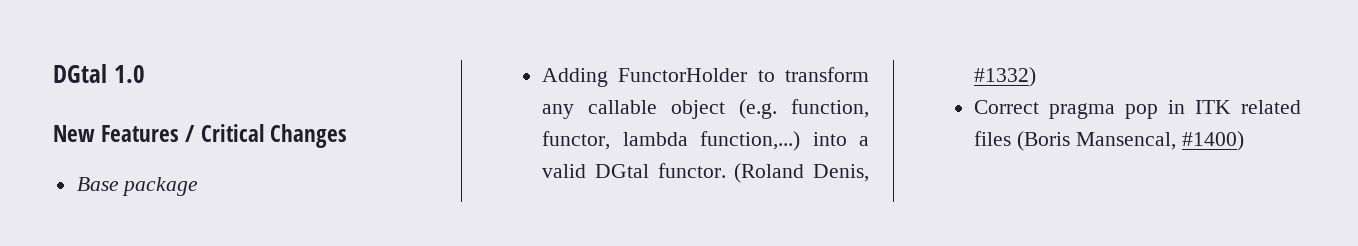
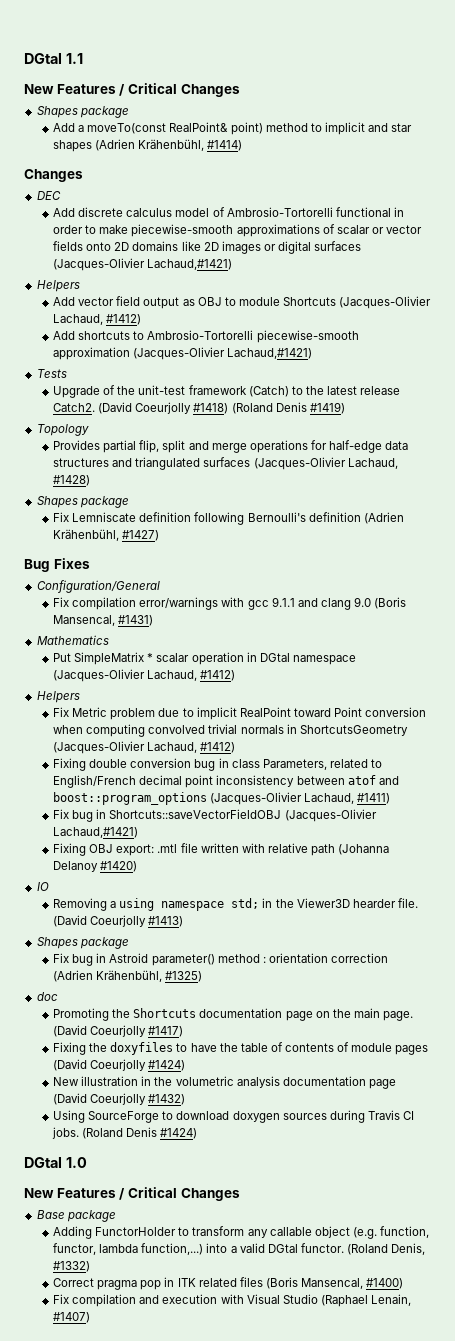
+ DGtal 1.1
+ New Features / Critical Changes
+ Shapes package
+ Add a moveTo(const RealPoint& point) method to implicit and star shapes (Adrien Krähenbühl, #1414)
+ Changes
+ DEC
+ Add discrete calculus model of Ambrosio-Tortorelli functional in order to make piecewise-smooth approximations of scalar or vector fields onto 2D domains like 2D images or digital surfaces (Jacques-Olivier Lachaud,#1421)
+ Helpers
+ Add vector field output as OBJ to module Shortcuts (Jacques-Olivier Lachaud, #1412)
+ Add shortcuts to Ambrosio-Tortorelli piecewise-smooth approximation (Jacques-Olivier Lachaud,#1421)
+ Tests
+ Upgrade of the unit-test framework (Catch) to the latest release Catch2. (David Coeurjolly #1418) (Roland Denis #1419)
+ Topology
+ Provides partial flip, split and merge operations for half-edge data structures and triangulated surfaces (Jacques-Olivier Lachaud, #1428)
+ Shapes package
+ Fix Lemniscate definition following Bernoulli's definition (Adrien Krähenbühl, #1427)
+ Bug Fixes
+ Configuration/General
+ Fix compilation error/warnings with gcc 9.1.1 and clang 9.0 (Boris Mansencal, #1431)
+ Mathematics
+ Put SimpleMatrix * scalar operation in DGtal namespace (Jacques-Olivier Lachaud, #1412)
+ Helpers
+ Fix Metric problem due to implicit RealPoint toward Point conversion when computing convolved trivial normals in ShortcutsGeometry (Jacques-Olivier Lachaud, #1412)
+ Fixing double conversion bug in class Parameters, related to English/French decimal point inconsistency between atof and boost::program_options (Jacques-Olivier Lachaud, #1411)
+ Fix bug in Shortcuts::saveVectorFieldOBJ (Jacques-Olivier Lachaud,#1421)
+ Fixing OBJ export: .mtl file written with relative path (Johanna Delanoy #1420)
+ IO
+ Removing a using namespace std; in the Viewer3D hearder file. (David Coeurjolly #1413)
+ Shapes package
+ Fix bug in Astroid parameter() method : orientation correction (Adrien Krähenbühl, #1325)
+ doc
+ Promoting the Shortcuts documentation page on the main page. (David Coeurjolly #1417)
+ Fixing the doxyfiles to have the table of contents of module pages (David Coeurjolly #1424)
+ New illustration in the volumetric analysis documentation page (David Coeurjolly #1432)
+ Using SourceForge to download doxygen sources during Travis CI jobs. (Roland Denis #1424)
+ Fix compilation and execution with Visual Studio (Raphael Lenain, #1407)

